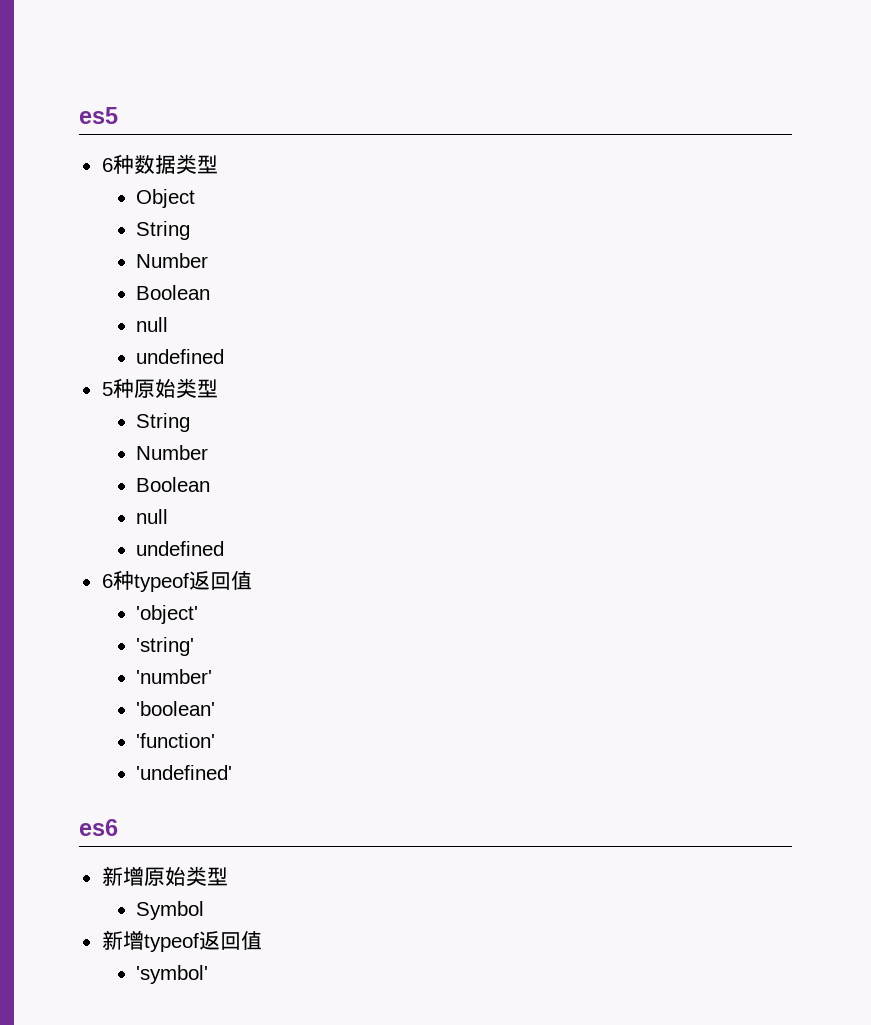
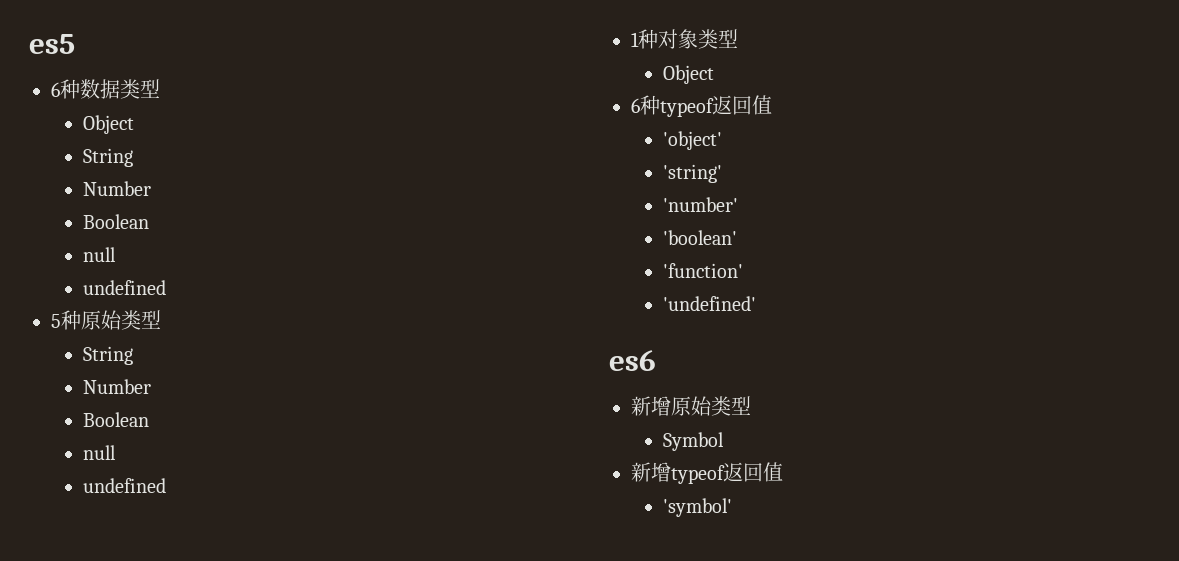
+ 1种对象类型
+ Object

